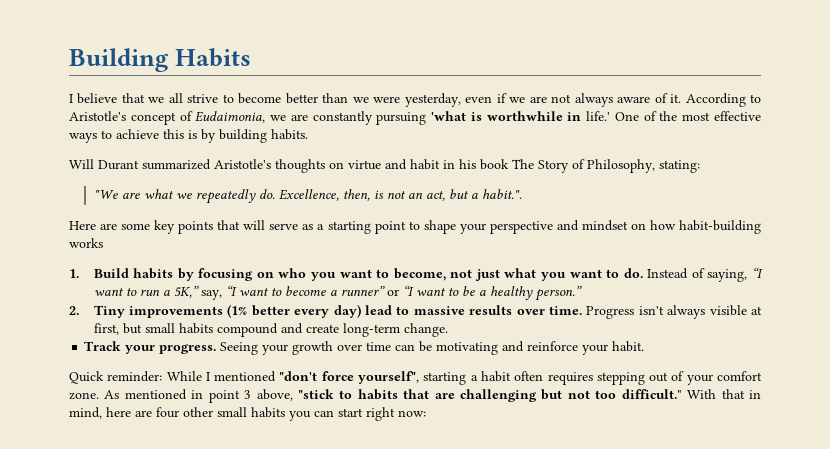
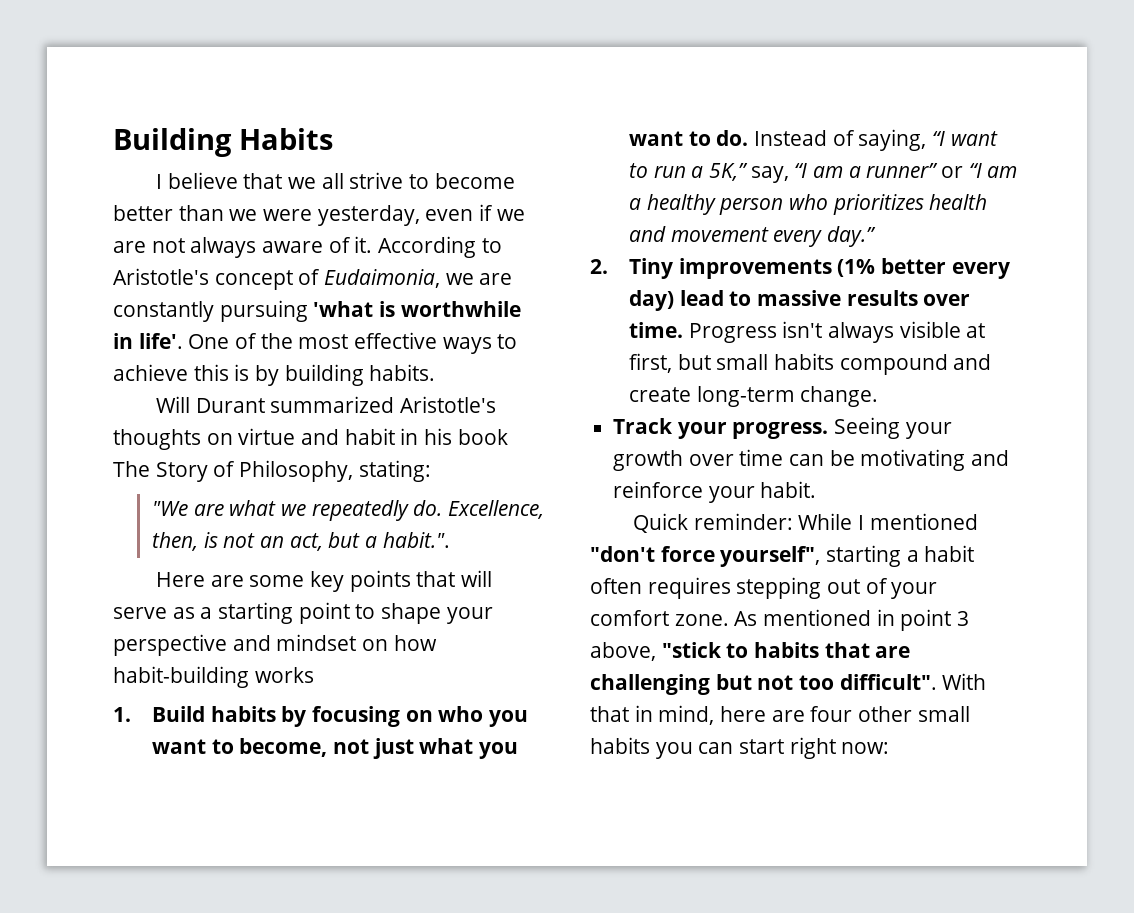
- According to Aristotle's concept of Eudaimonia, we are constantly pursuing 'what is worthwhile in life.'
+ According to Aristotle's concept of Eudaimonia, we are constantly pursuing 'what is worthwhile in life'.
- Instead of saying, “I want to run a 5K,” say, “I want to become a runner” or “I want to be a healthy person.”
+ Instead of saying, “I want to run a 5K,” say, “I am a runner” or “I am a healthy person who prioritizes health and movement every day.”
- As mentioned in point 3 above, "stick to habits that are challenging but not too difficult."
+ As mentioned in point 3 above, "stick to habits that are challenging but not too difficult".

